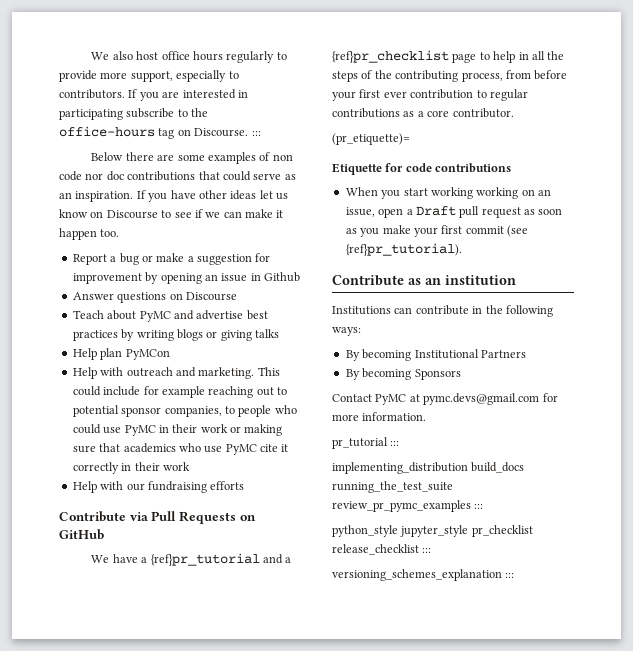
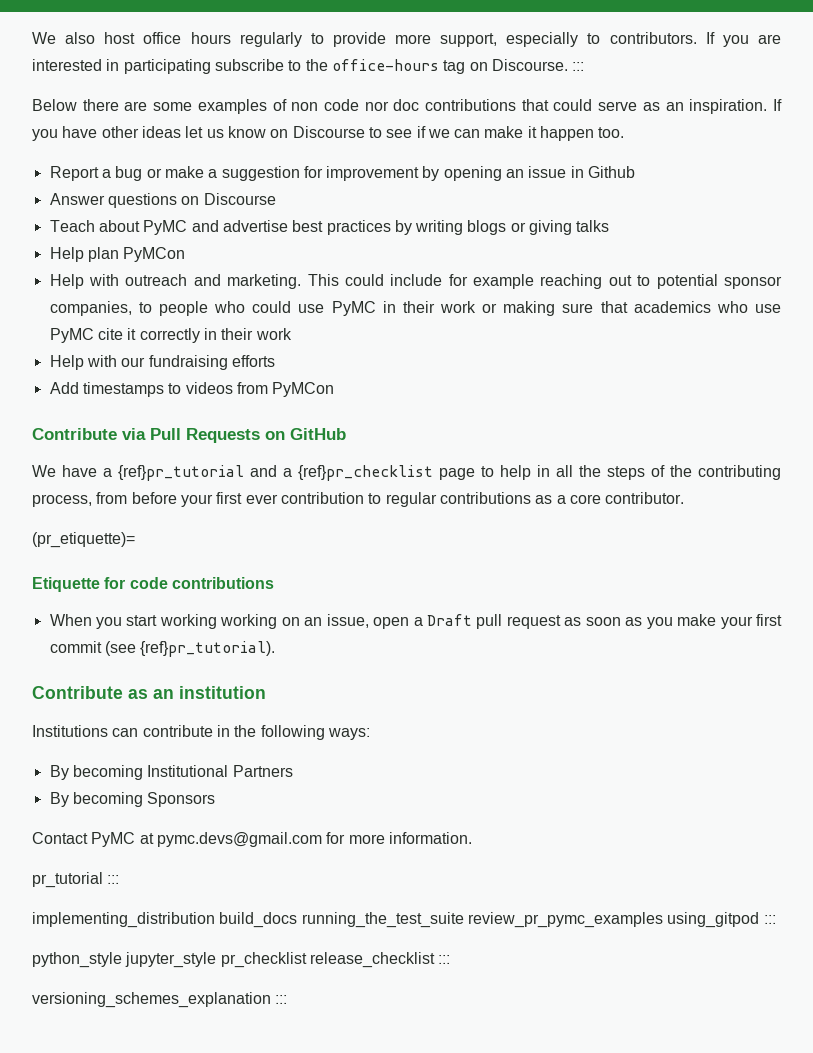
+ Add timestamps to videos from PyMCon
- implementing_distribution build_docs running_the_test_suite review_pr_pymc_examples :::
+ implementing_distribution build_docs running_the_test_suite review_pr_pymc_examples using_gitpod :::

